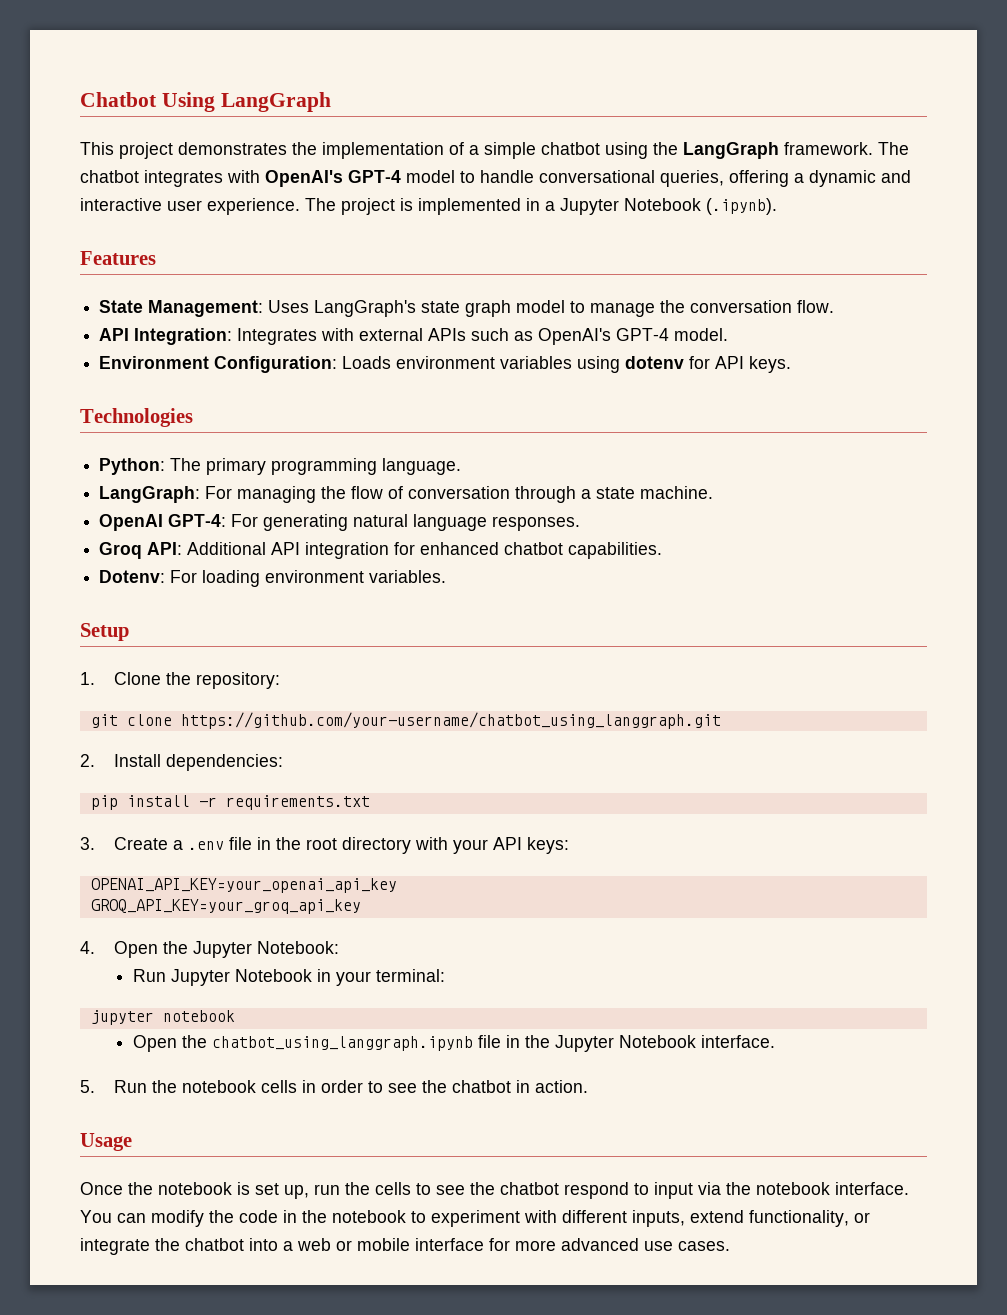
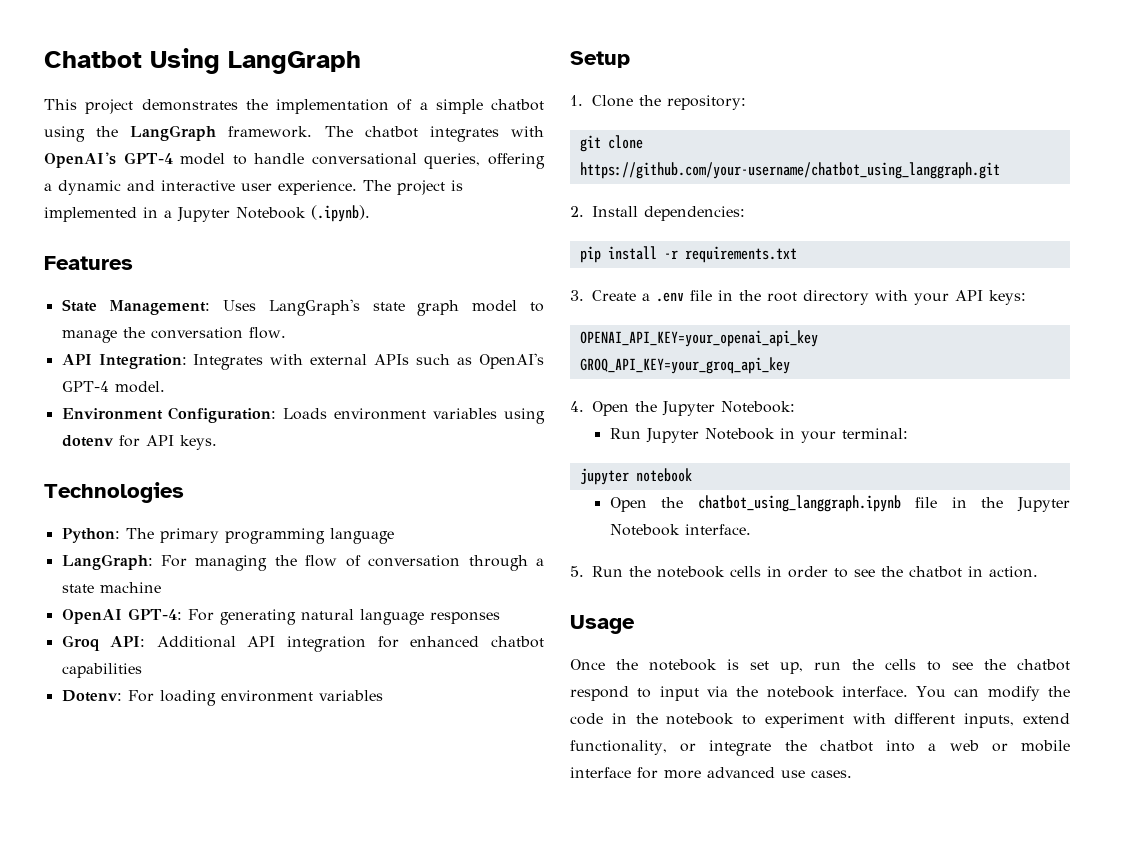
- Python: The primary programming language.
+ Python: The primary programming language
- LangGraph: For managing the flow of conversation through a state machine.
+ LangGraph: For managing the flow of conversation through a state machine
- OpenAI GPT-4: For generating natural language responses.
+ OpenAI GPT-4: For generating natural language responses
- Groq API: Additional API integration for enhanced chatbot capabilities.
+ Groq API: Additional API integration for enhanced chatbot capabilities
- Dotenv: For loading environment variables.
+ Dotenv: For loading environment variables

